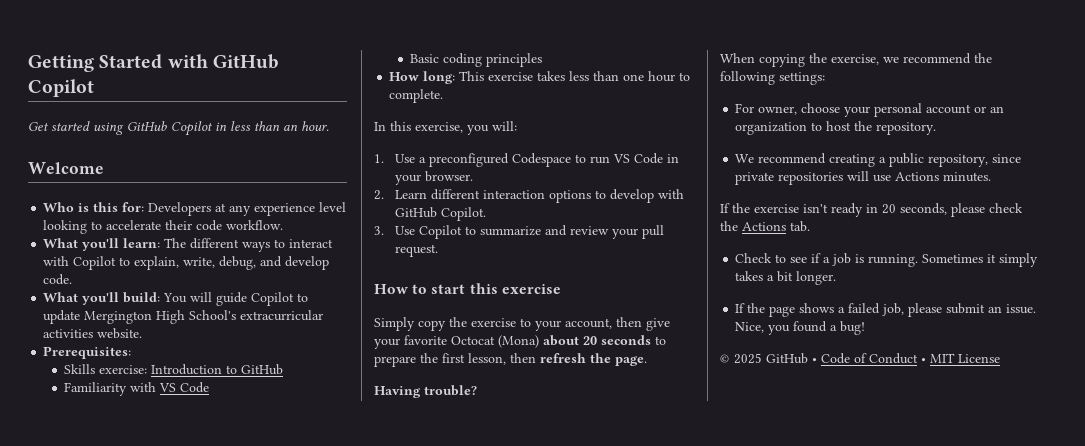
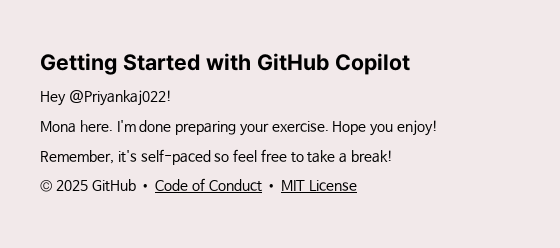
- Get started using GitHub Copilot in less than an hour.
- Welcome
- Who is this for: Developers at any experience level looking to accelerate their code workflow.
- What you'll learn: The different ways to interact with Copilot to explain, write, debug, and develop code.
- What you'll build: You will guide Copilot to update Mergington High School's extracurricular activities website.
- Prerequisites:
- Skills exercise: Introduction to GitHub
- Familiarity with VS Code
- Basic coding principles
- How long: This exercise takes less than one hour to complete.
- In this exercise, you will:
- 1. Use a preconfigured Codespace to run VS Code in your browser.
- 2. Learn different interaction options to develop with GitHub Copilot.
- 3. Use Copilot to summarize and review your pull request.
- How to start this exercise
- Simply copy the exercise to your account, then give your favorite Octocat (Mona) about 20 seconds to prepare the first lesson, then refresh the page.
- Having trouble?
- When copying the exercise, we recommend the following settings:
- For owner, choose your personal account or an organization to host the repository.
- We recommend creating a public repository, since private repositories will use Actions minutes.
- If the exercise isn't ready in 20 seconds, please check the Actions tab.
- Check to see if a job is running. Sometimes it simply takes a bit longer.
- If the page shows a failed job, please submit an issue. Nice, you found a bug!
+ Hey @Priyankaj022!
+ Mona here. I'm done preparing your exercise. Hope you enjoy!
+ Remember, it's self-paced so feel free to take a break!

